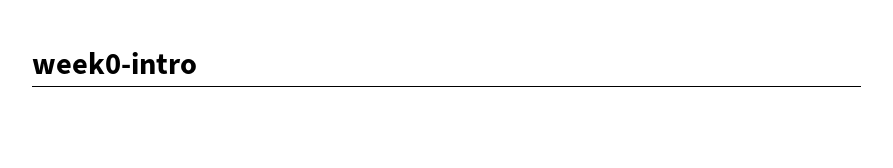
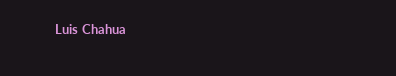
- week0-intro
+ Luis Chahua

